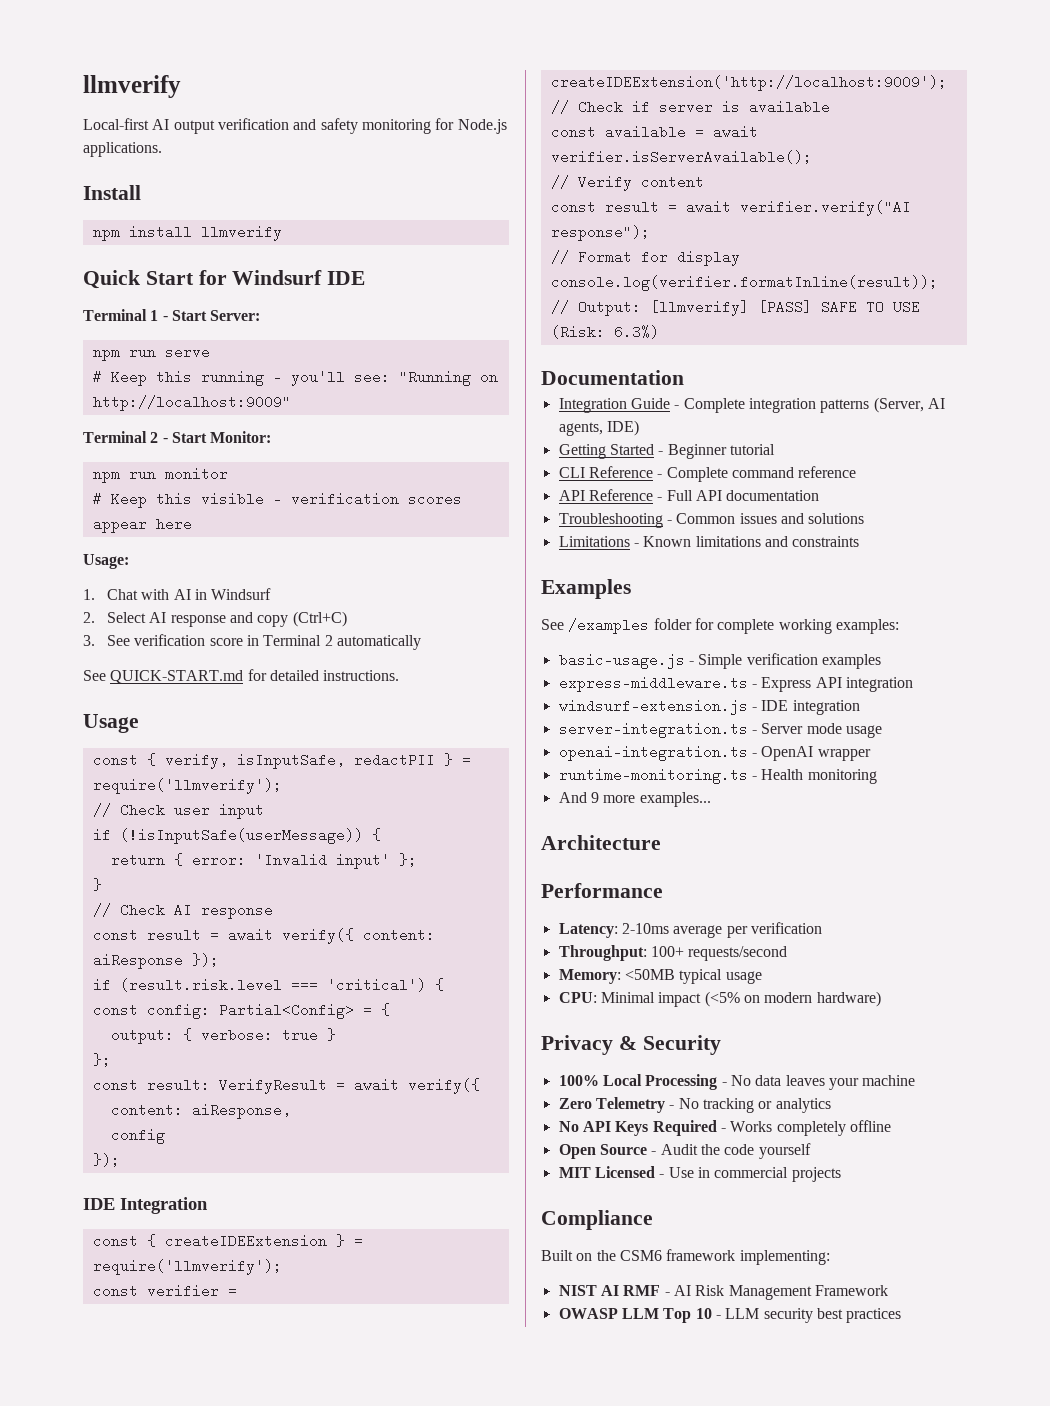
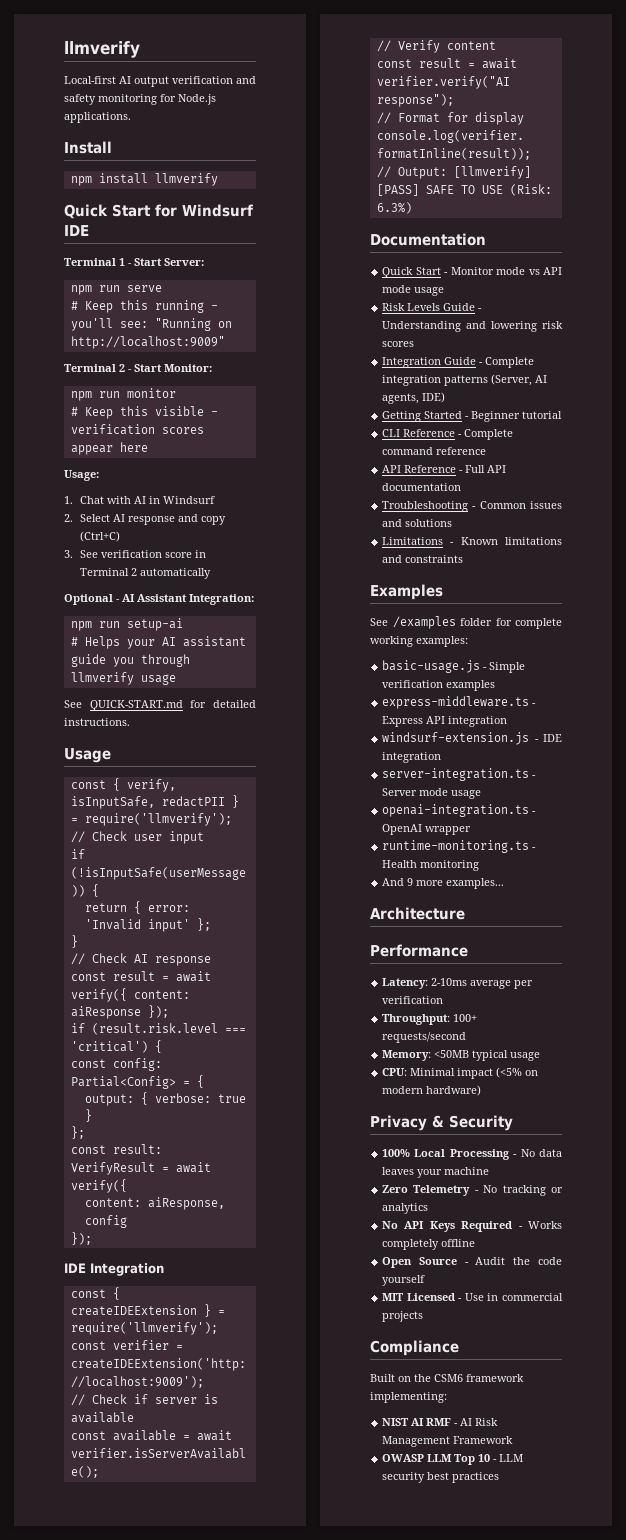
+ Optional - AI Assistant Integration:
+ npm run setup-ai
+ # Helps your AI assistant guide you through llmverify usage
+ Quick Start - Monitor mode vs API mode usage
+ Risk Levels Guide - Understanding and lowering risk scores

